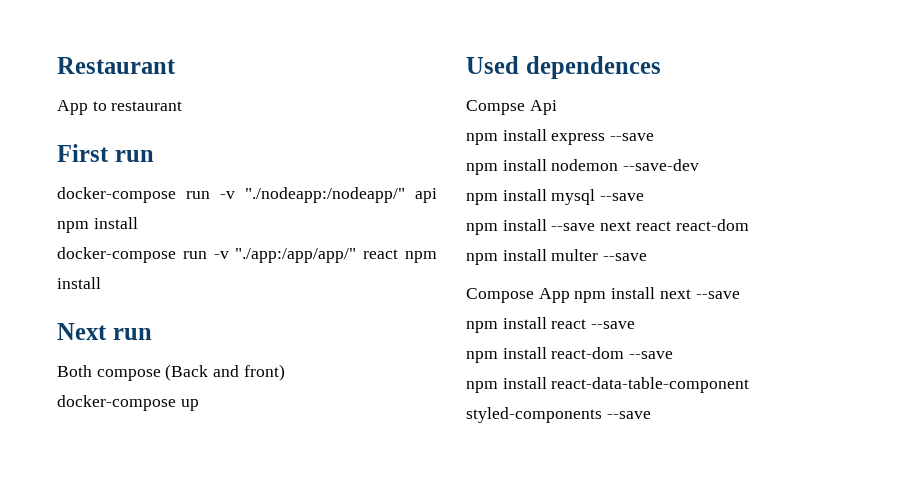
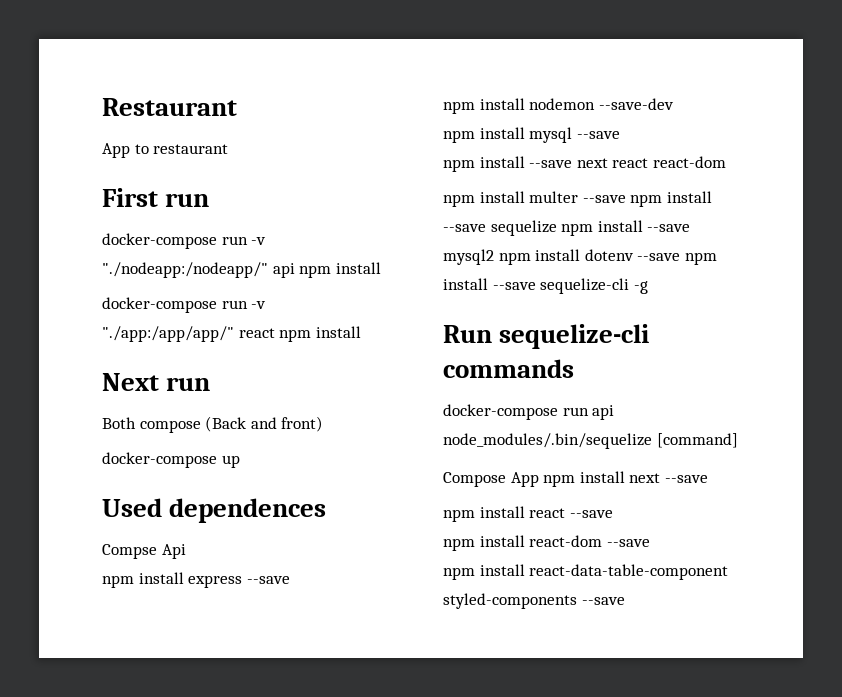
- npm install multer --save
+ npm install multer --save npm install --save sequelize npm install --save mysql2 npm install dotenv --save npm install --save sequelize-cli -g
+ Run sequelize-cli commands
+ docker-compose run api node_modules/.bin/sequelize [command]

